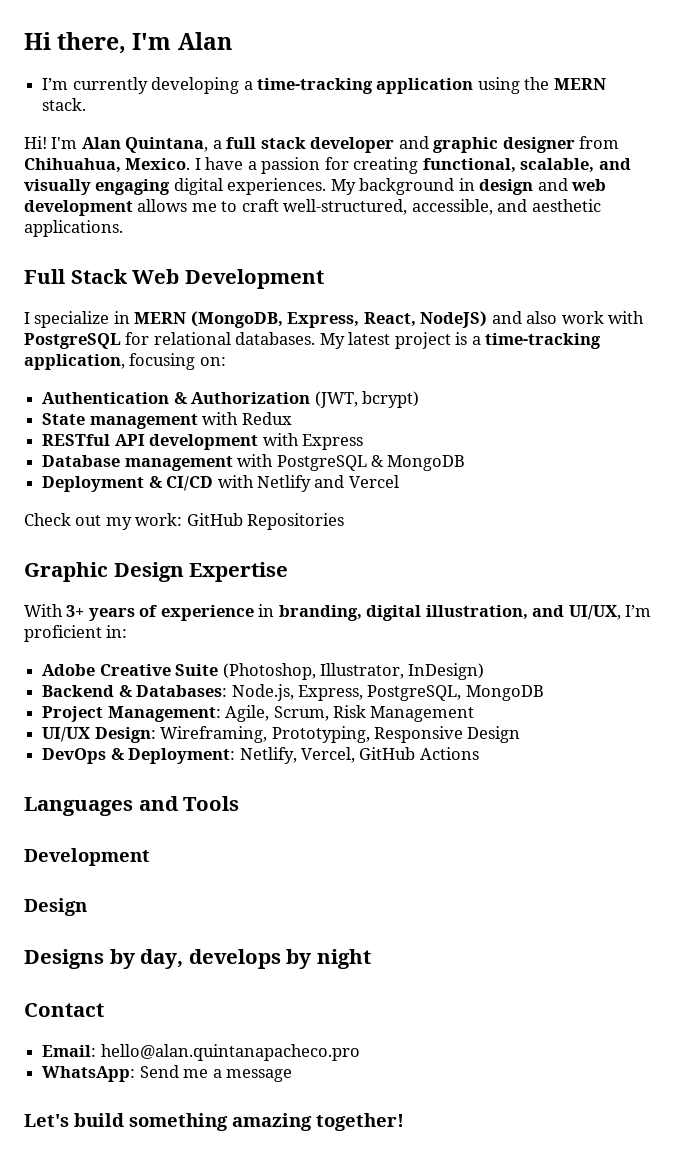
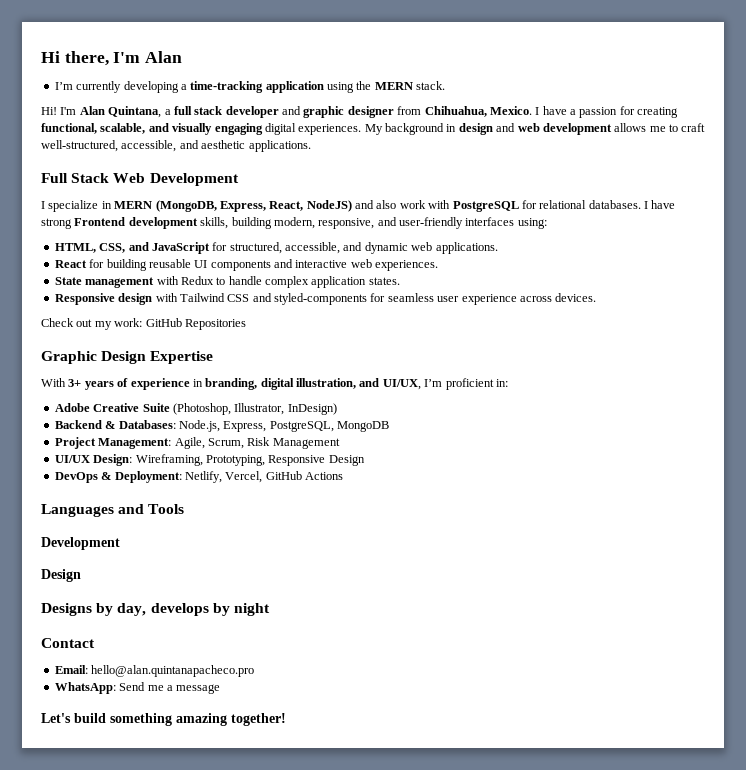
- My latest project is a time-tracking application, focusing on:
- Authentication & Authorization (JWT, bcrypt)
- State management with Redux
- RESTful API development with Express
- Database management with PostgreSQL & MongoDB
- Deployment & CI/CD with Netlify and Vercel
+ I have strong Frontend development skills, building modern, responsive, and user-friendly interfaces using:
+ HTML, CSS, and JavaScript for structured, accessible, and dynamic web applications.
+ React for building reusable UI components and interactive web experiences.
+ State management with Redux to handle complex application states.
+ Responsive design with Tailwind CSS and styled-components for seamless user experience across devices.

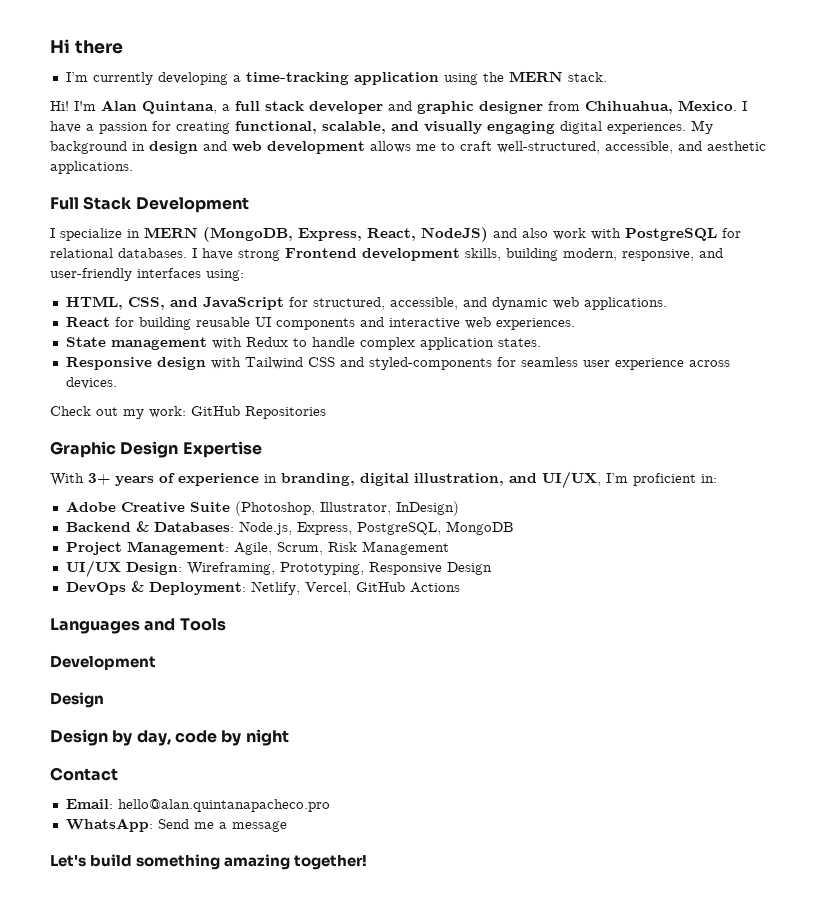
- Hi there, I'm Alan
+ Hi there
- Full Stack Web Development
+ Full Stack Development
- Designs by day, develops by night
+ Design by day, code by night

